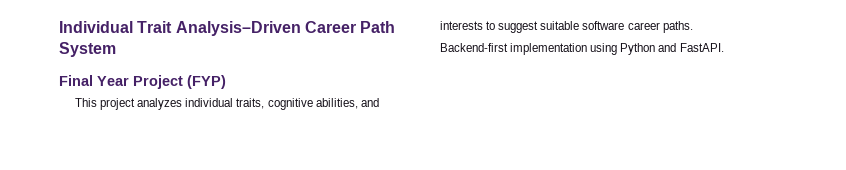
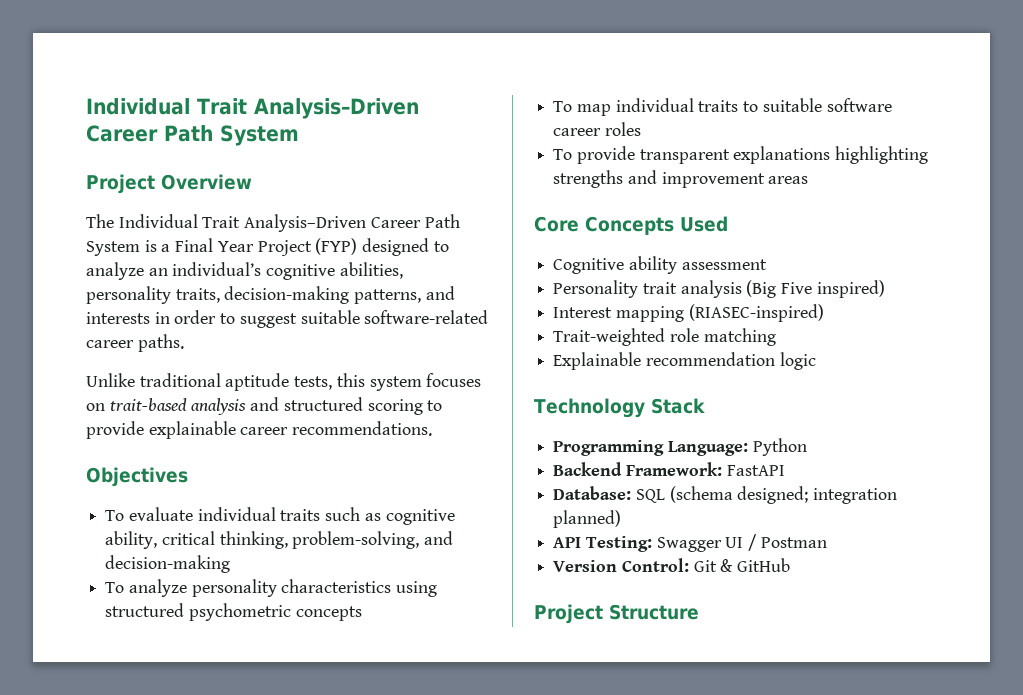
- Final Year Project (FYP)
- This project analyzes individual traits, cognitive abilities, and interests to suggest suitable software career paths.
+ Project Overview
+ The Individual Trait Analysis–Driven Career Path System is a Final Year Project (FYP) designed to analyze an individual’s cognitive abilities, personality traits, decision-making patterns, and interests in order to suggest suitable software-related career paths.
- Backend-first implementation using Python and FastAPI.
+ Unlike traditional aptitude tests, this system focuses on trait-based analysis and structured scoring to provide explainable career recommendations.
+ Objectives
+ To evaluate individual traits such as cognitive ability, critical thinking, problem-solving, and decision-making
+ To analyze personality characteristics using structured psychometric concepts
+ To map individual traits to suitable software career roles
+ To provide transparent explanations highlighting strengths and improvement areas
+ Core Concepts Used
+ Cognitive ability assessment
+ Personality trait analysis (Big Five inspired)
+ Interest mapping (RIASEC-inspired)
+ Trait-weighted role matching
+ Explainable recommendation logic
+ Technology Stack
+ Programming Language: Python
+ Backend Framework: FastAPI
+ Database: SQL (schema designed; integration planned)
+ API Testing: Swagger UI / Postman
+ Version Control: Git & GitHub
+ Project Structure

